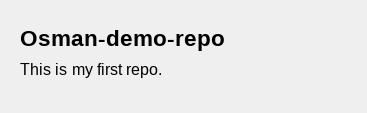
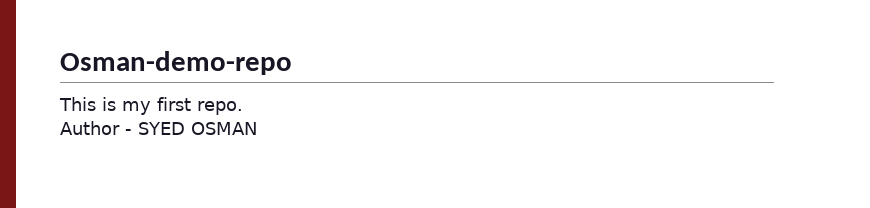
+ Author - SYED OSMAN

